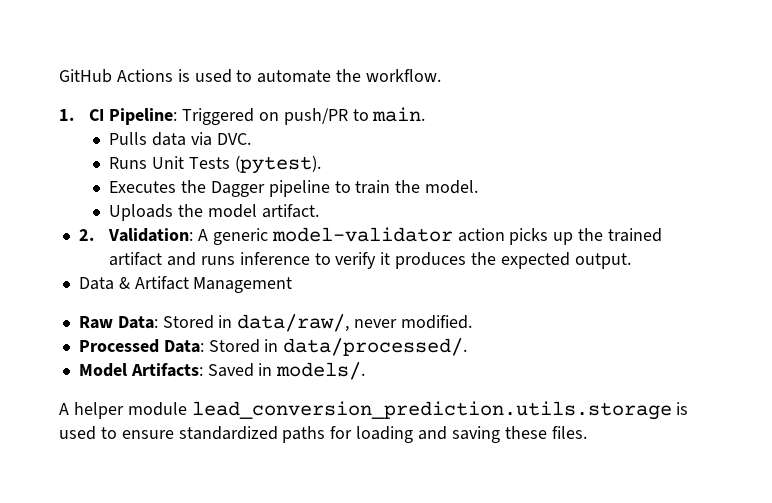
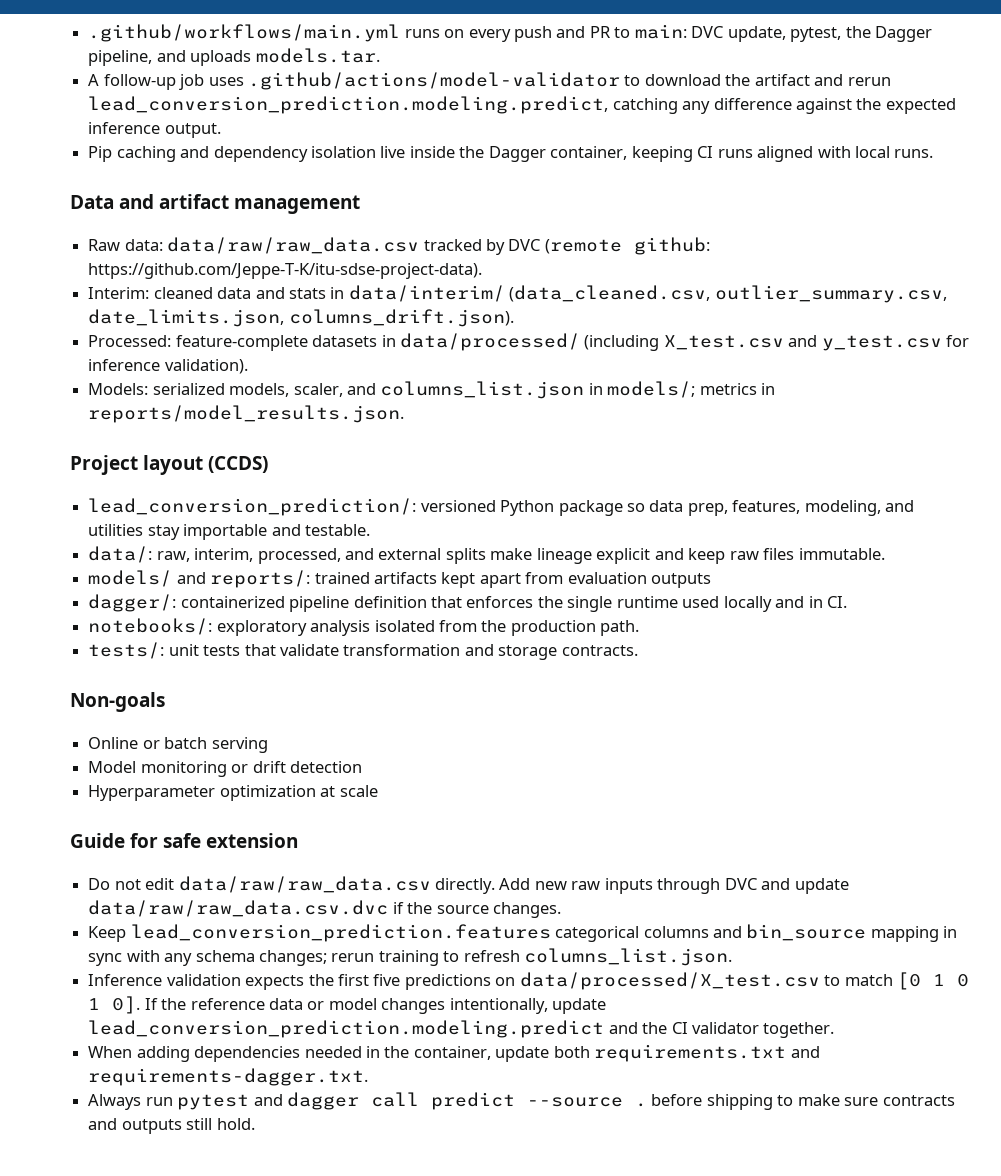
- GitHub Actions is used to automate the workflow.
- 1. CI Pipeline: Triggered on push/PR to main.
- Pulls data via DVC.
- Runs Unit Tests (pytest).
- Executes the Dagger pipeline to train the model.
- Uploads the model artifact.
- 2. Validation: A generic model-validator action picks up the trained artifact and runs inference to verify it produces the expected output.
+ .github/workflows/main.yml runs on every push and PR to main: DVC update, pytest, the Dagger pipeline, and uploads models.tar.
+ A follow-up job uses .github/actions/model-validator to download the artifact and rerun lead_conversion_prediction.modeling.predict, catching any difference against the expected inference output.
- Data & Artifact Management
- Raw Data: Stored in data/raw/, never modified.
- Processed Data: Stored in data/processed/.
- Model Artifacts: Saved in models/.
- A helper module lead_conversion_prediction.utils.storage is used to ensure standardized paths for loading and saving these files.
+ Pip caching and dependency isolation live inside the Dagger container, keeping CI runs aligned with local runs.
+ Data and artifact management
+ Raw data: data/raw/raw_data.csv tracked by DVC (remote github: https://github.com/Jeppe-T-K/itu-sdse-project-data).
+ Interim: cleaned data and stats in data/interim/ (data_cleaned.csv, outlier_summary.csv, date_limits.json, columns_drift.json).
+ Processed: feature-complete datasets in data/processed/ (including X_test.csv and y_test.csv for inference validation).
+ Models: serialized models, scaler, and columns_list.json in models/; metrics in reports/model_results.json.
+ Project layout (CCDS)
+ lead_conversion_prediction/: versioned Python package so data prep, features, modeling, and utilities stay importable and testable.
+ data/: raw, interim, processed, and external splits make lineage explicit and keep raw files immutable.
+ models/ and reports/: trained artifacts kept apart from evaluation outputs
+ dagger/: containerized pipeline definition that enforces the single runtime used locally and in CI.
+ notebooks/: exploratory analysis isolated from the production path.
+ tests/: unit tests that validate transformation and storage contracts.
+ Non-goals
+ Online or batch serving
+ Model monitoring or drift detection
+ Hyperparameter optimization at scale
+ Guide for safe extension
+ Do not edit data/raw/raw_data.csv directly. Add new raw inputs through DVC and update data/raw/raw_data.csv.dvc if the source changes.
+ Keep lead_conversion_prediction.features categorical columns and bin_source mapping in sync with any schema changes; rerun training to refresh columns_list.json.
+ Inference validation expects the first five predictions on data/processed/X_test.csv to match [0 1 0 1 0]. If the reference data or model changes intentionally, update lead_conversion_prediction.modeling.predict and the CI validator together.
+ When adding dependencies needed in the container, update both requirements.txt and requirements-dagger.txt.
+ Always run pytest and dagger call predict --source . before shipping to make sure contracts and outputs still hold.

